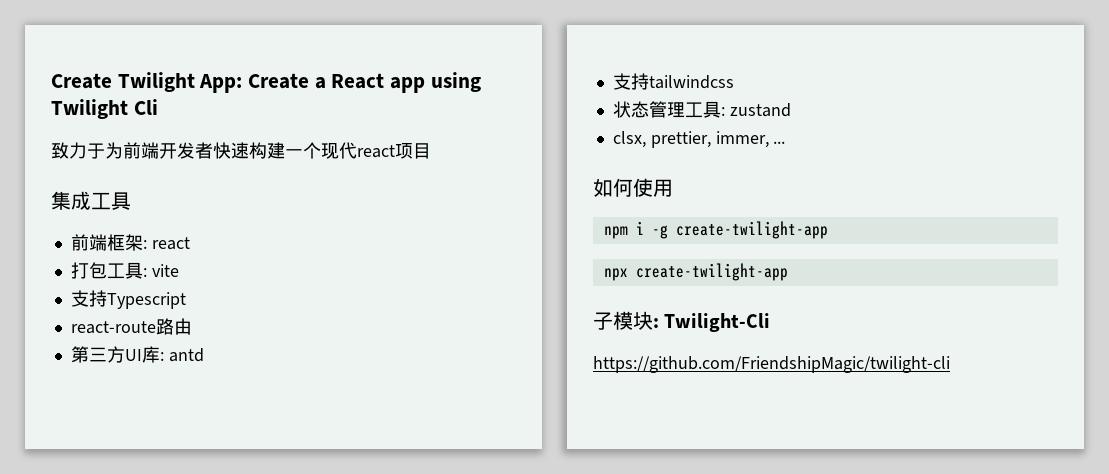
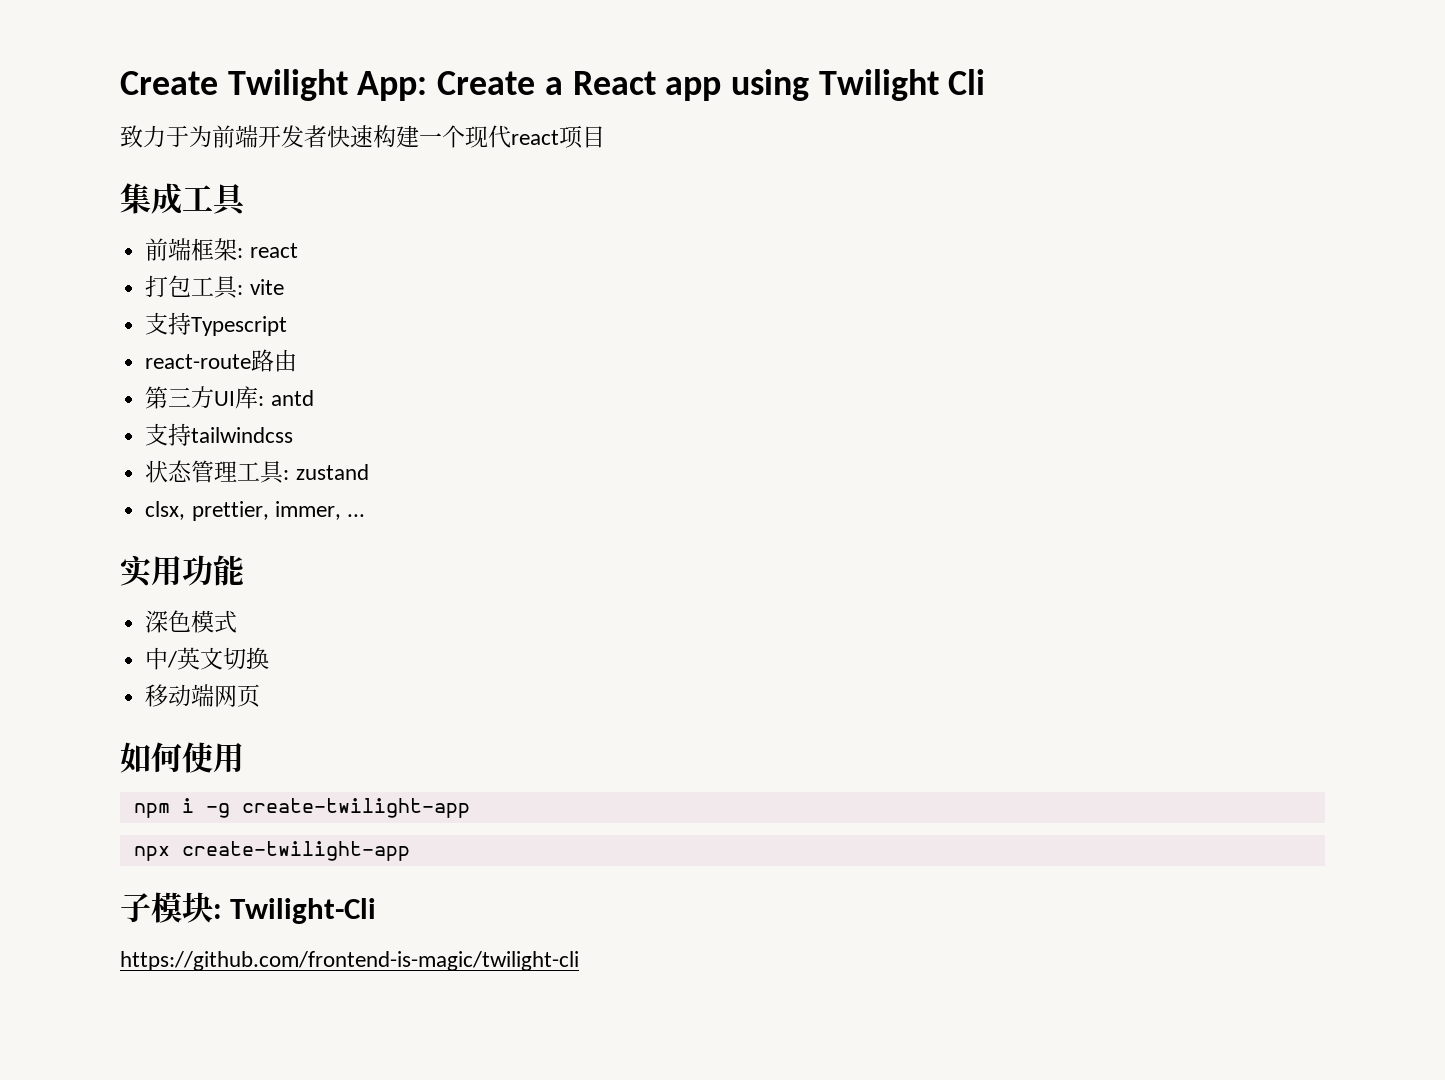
+ 实用功能
+ 深色模式
+ 中/英文切换
+ 移动端网页
- https://github.com/FriendshipMagic/twilight-cli
+ https://github.com/frontend-is-magic/twilight-cli

